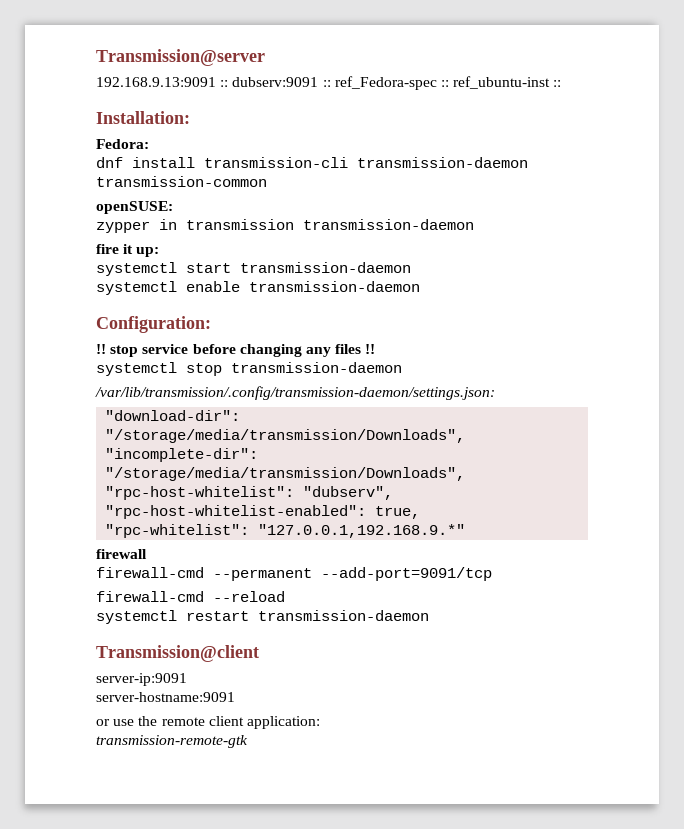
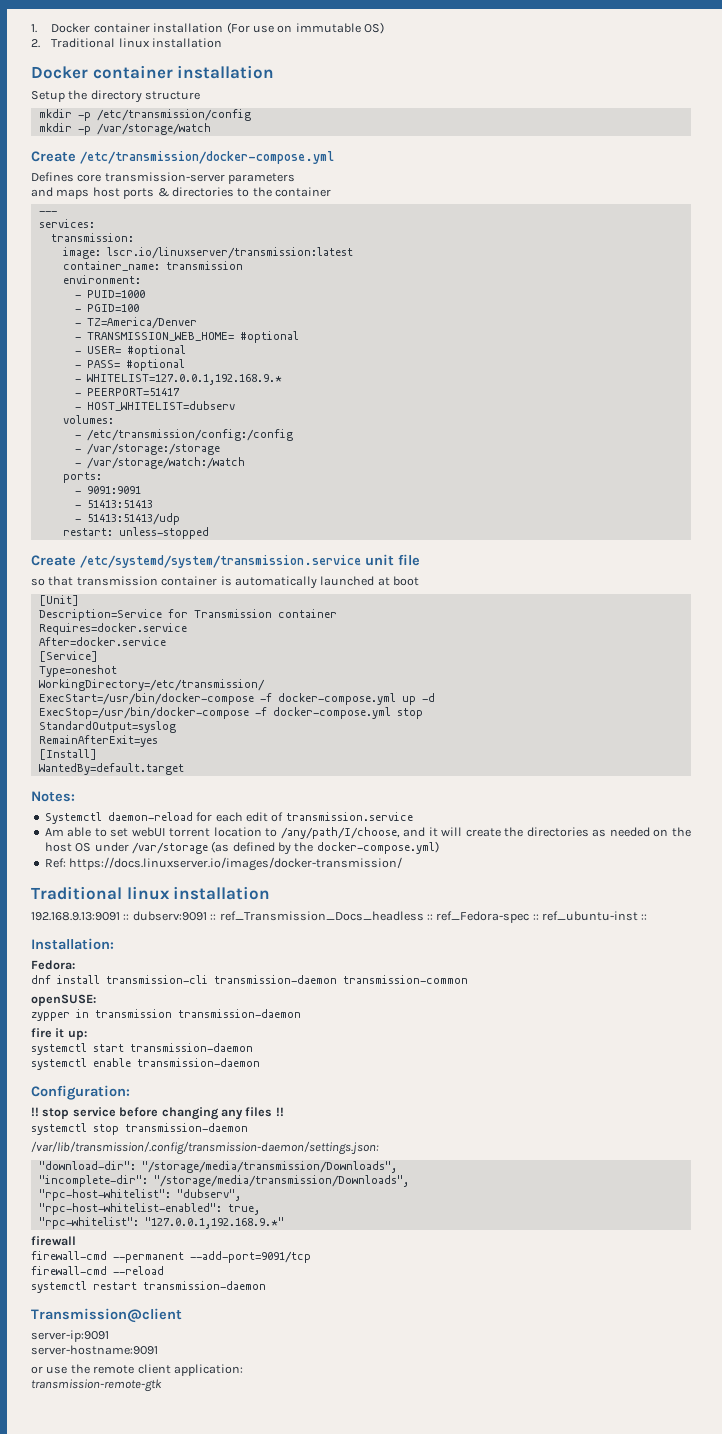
- Transmission@server
+ 1. Docker container installation (For use on immutable OS)
+ 2. Traditional linux installation
+ Docker container installation
+ Setup the directory structure
+ mkdir -p /etc/transmission/config
+ mkdir -p /var/storage/watch
+ Create /etc/transmission/docker-compose.yml
+ Defines core transmission-server parameters
+ and maps host ports & directories to the container
+ ---
+ services:
+ transmission:
+ image: lscr.io/linuxserver/transmission:latest
+ container_name: transmission
+ environment:
+ - PUID=1000
+ - PGID=100
+ - TZ=America/Denver
+ - TRANSMISSION_WEB_HOME= #optional
+ - USER= #optional
+ - PASS= #optional
+ - WHITELIST=127.0.0.1,192.168.9.*
+ - PEERPORT=51417
+ - HOST_WHITELIST=dubserv
+ volumes:
+ - /etc/transmission/config:/config
+ - /var/storage:/storage
+ - /var/storage/watch:/watch
+ ports:
+ - 9091:9091
+ - 51413:51413
+ - 51413:51413/udp
+ restart: unless-stopped
+ Create /etc/systemd/system/transmission.service unit file
+ so that transmission container is automatically launched at boot
+ [Unit]
+ Description=Service for Transmission container
+ Requires=docker.service
+ After=docker.service
+ [Service]
+ Type=oneshot
+ WorkingDirectory=/etc/transmission/
+ ExecStart=/usr/bin/docker-compose -f docker-compose.yml up -d
+ ExecStop=/usr/bin/docker-compose -f docker-compose.yml stop
+ StandardOutput=syslog
+ RemainAfterExit=yes
+ [Install]
+ WantedBy=default.target
+ Notes:
+ Systemctl daemon-reload for each edit of transmission.service
+ Am able to set webUI torrent location to /any/path/I/choose, and it will create the directories as needed on the host OS under /var/storage (as defined by the docker-compose.yml)
+ Ref: https://docs.linuxserver.io/images/docker-transmission/
+ Traditional linux installation
- 192.168.9.13:9091 :: dubserv:9091 :: ref_Fedora-spec :: ref_ubuntu-inst ::
+ 192.168.9.13:9091 :: dubserv:9091 :: ref_Transmission_Docs_headless :: ref_Fedora-spec :: ref_ubuntu-inst ::

